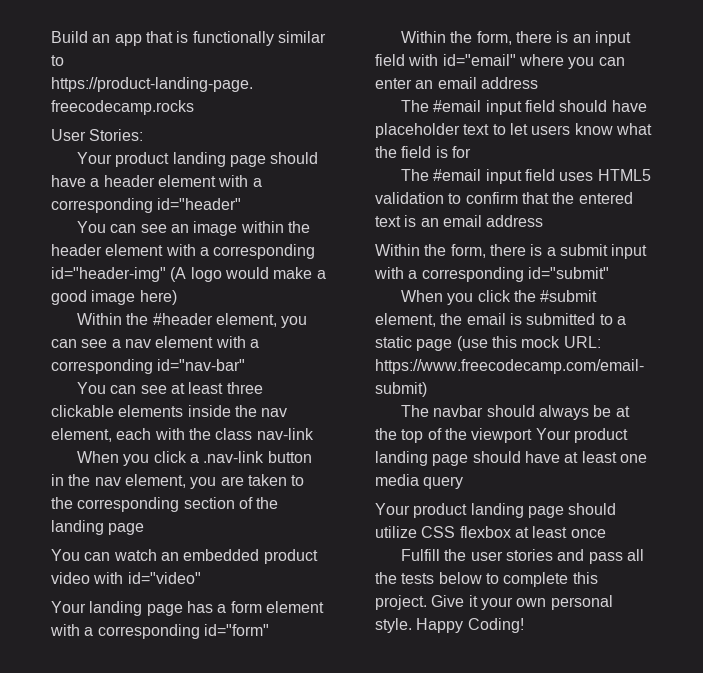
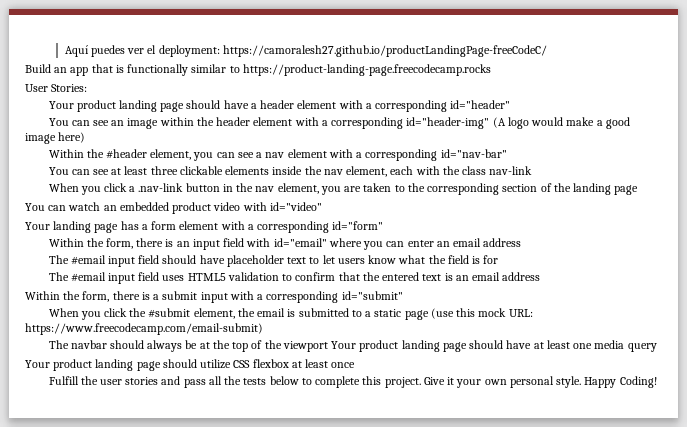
+ Aquí puedes ver el deployment: https://camoralesh27.github.io/productLandingPage-freeCodeC/

